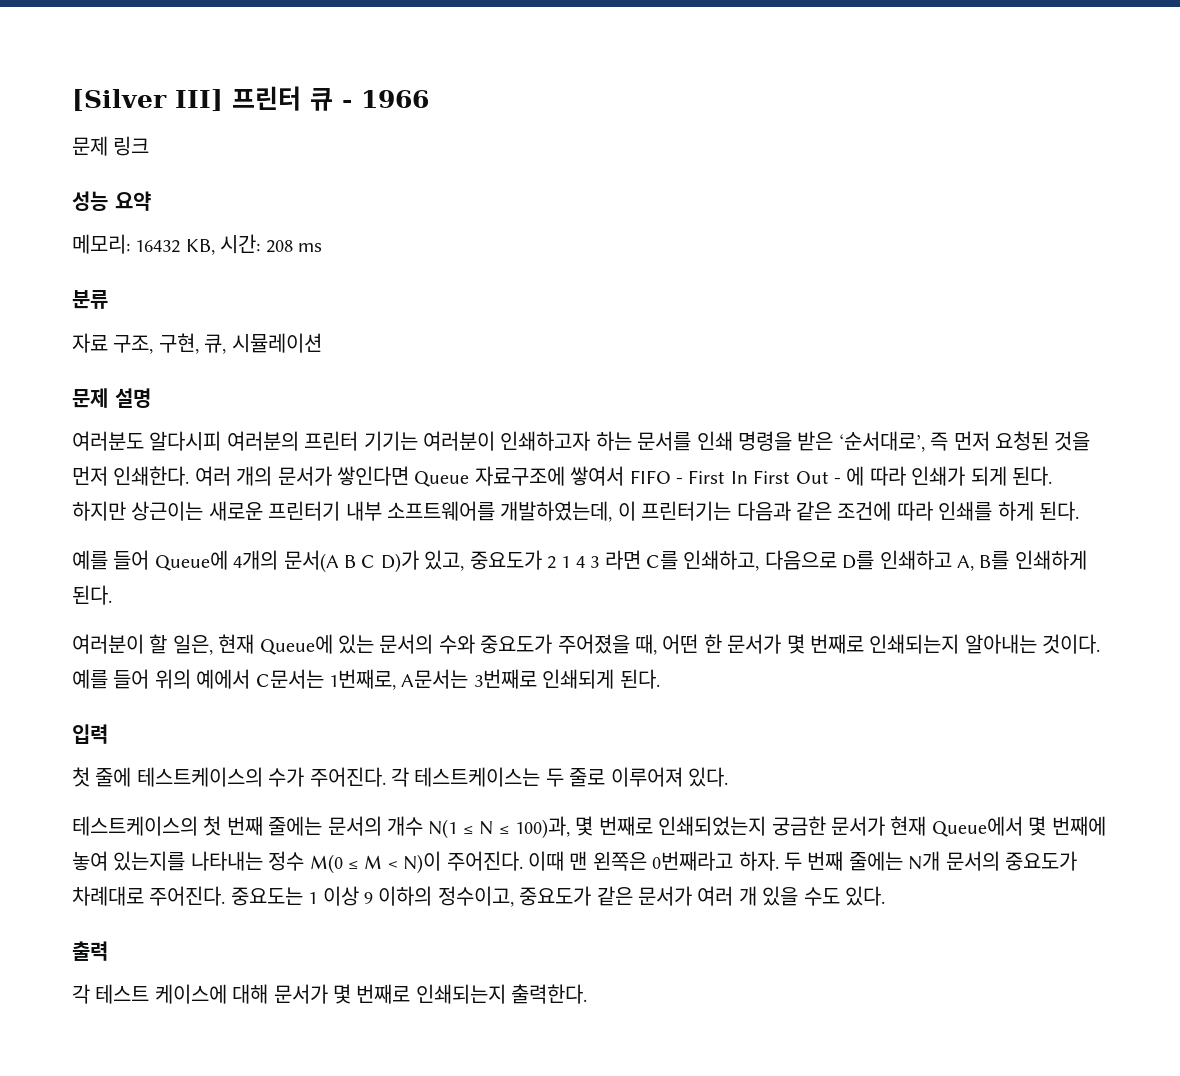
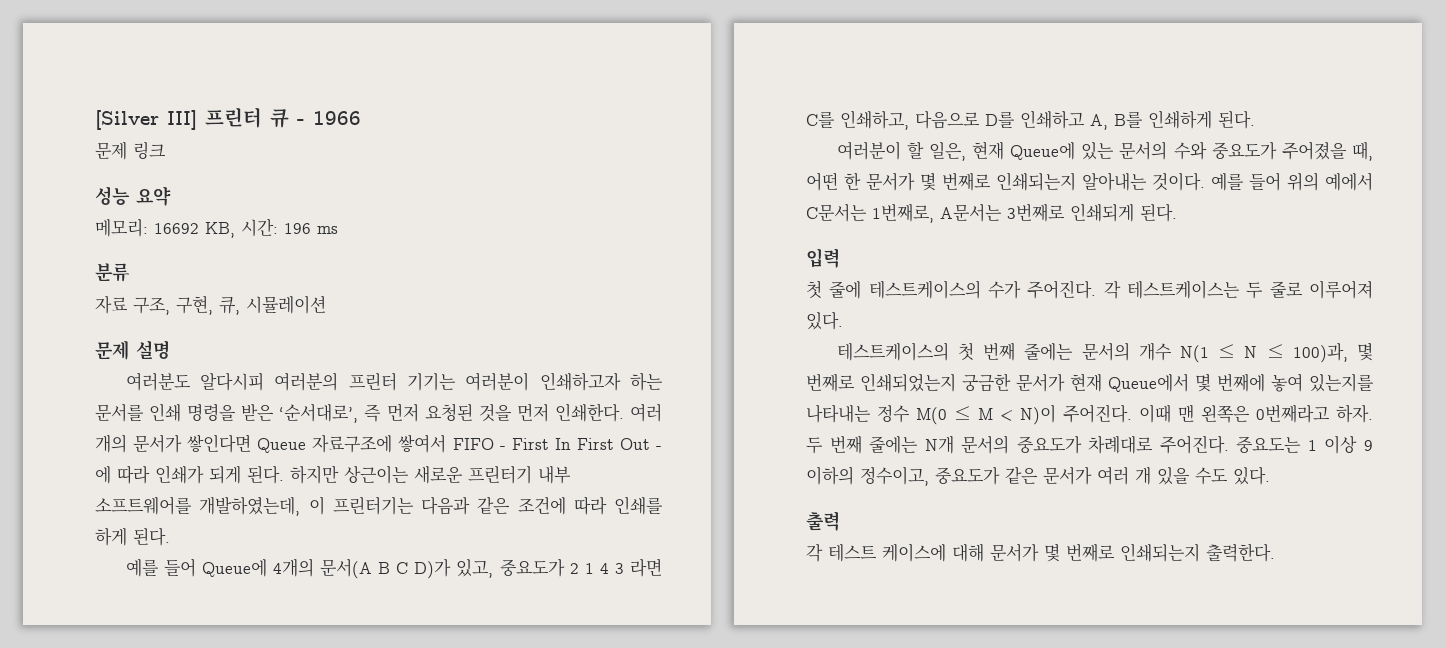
- 메모리: 16432 KB, 시간: 208 ms
+ 메모리: 16692 KB, 시간: 196 ms

